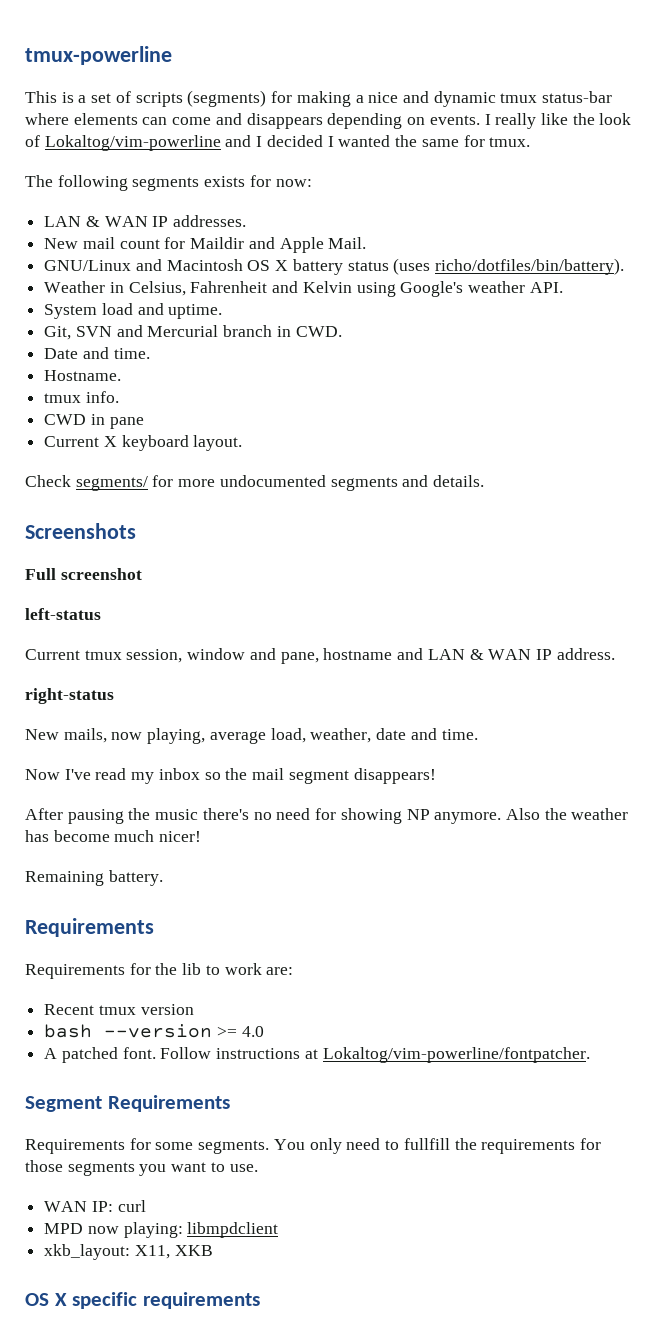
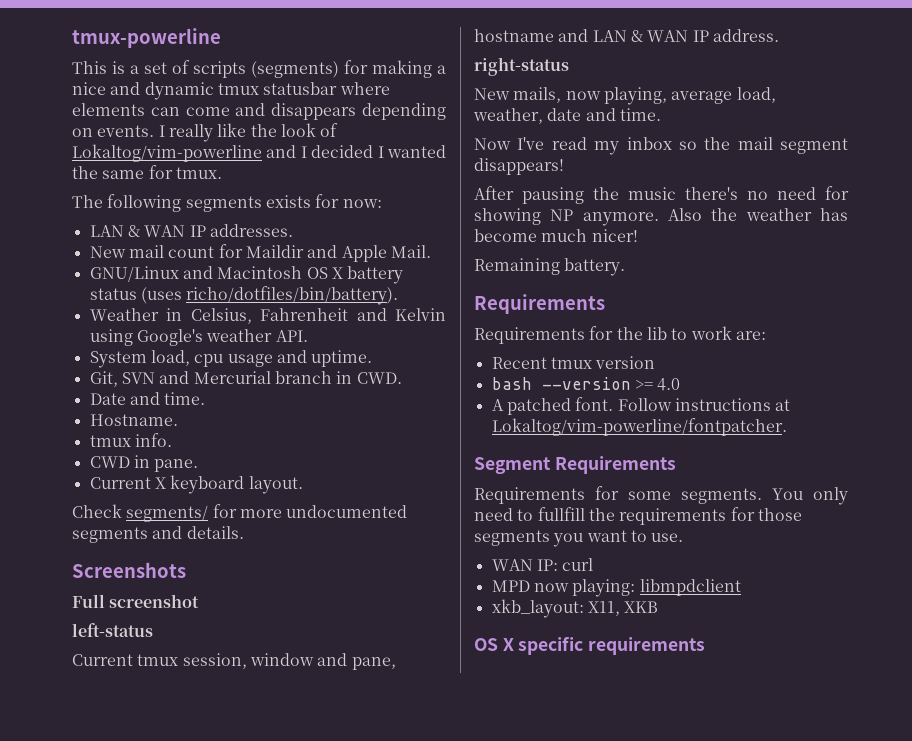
- This is a set of scripts (segments) for making a nice and dynamic tmux status-bar where elements can come and disappears depending on events.
+ This is a set of scripts (segments) for making a nice and dynamic tmux statusbar where elements can come and disappears depending on events.
- System load and uptime.
+ System load, cpu usage and uptime.
- CWD in pane
+ CWD in pane.

